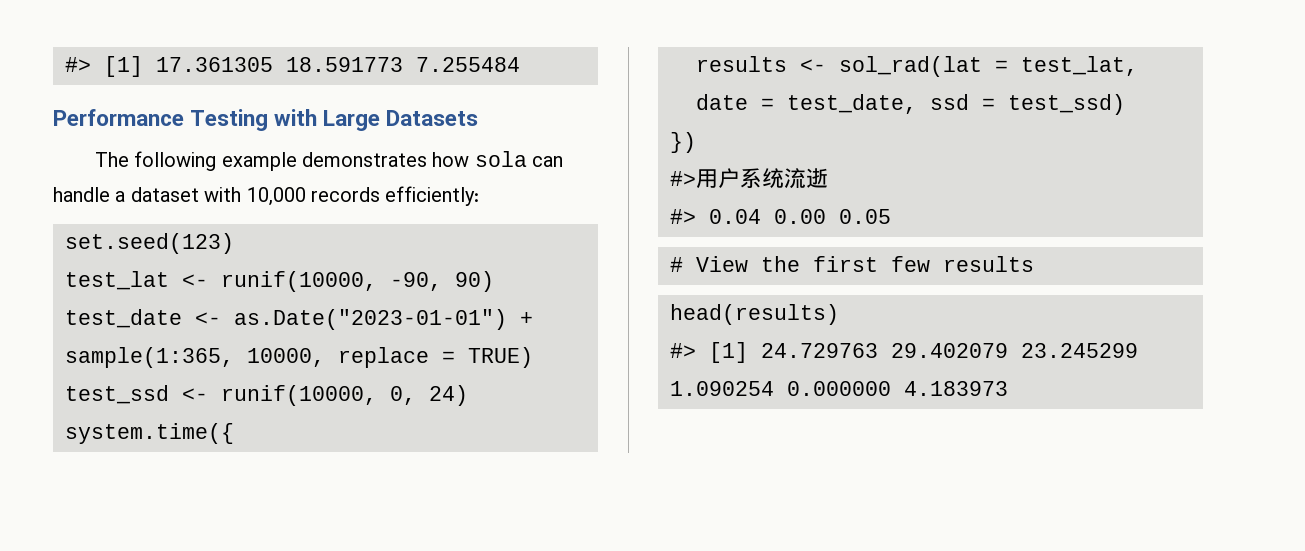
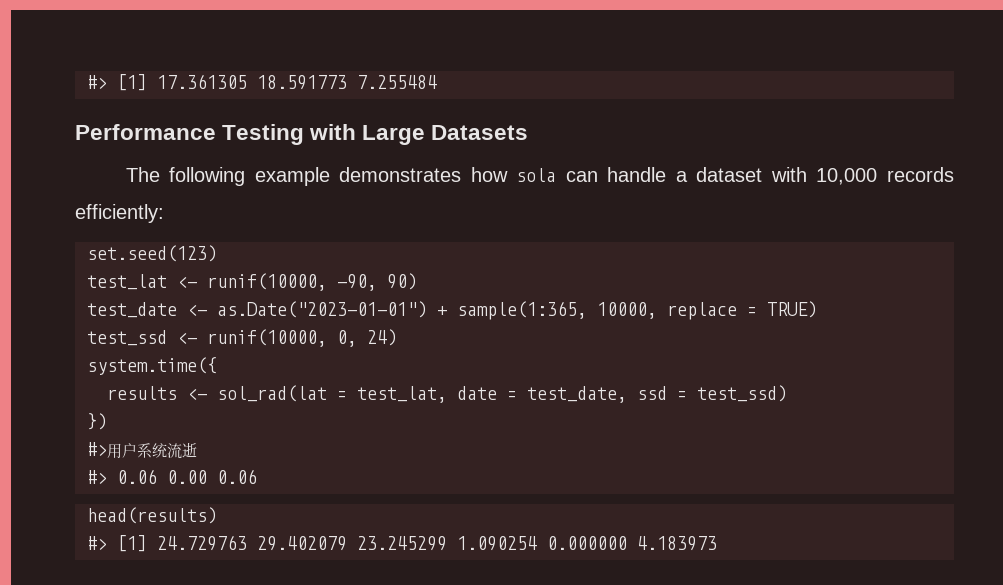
- #> 0.04 0.00 0.05
- # View the first few results
+ #> 0.06 0.00 0.06

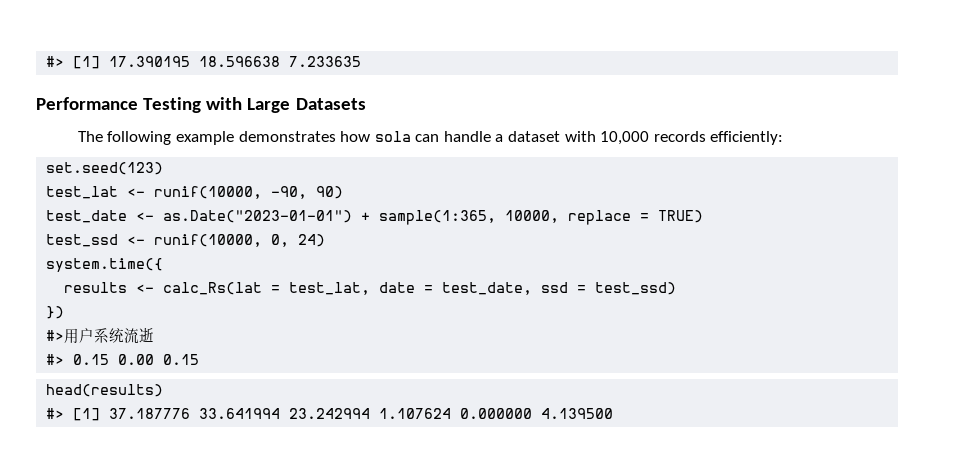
- #> [1] 17.361305 18.591773 7.255484
+ #> [1] 17.390195 18.596638 7.233635
- results <- sol_rad(lat = test_lat, date = test_date, ssd = test_ssd)
+ results <- calc_Rs(lat = test_lat, date = test_date, ssd = test_ssd)
- #> 0.06 0.00 0.06
+ #> 0.15 0.00 0.15
- #> [1] 24.729763 29.402079 23.245299 1.090254 0.000000 4.183973
+ #> [1] 37.187776 33.641994 23.242994 1.107624 0.000000 4.139500

